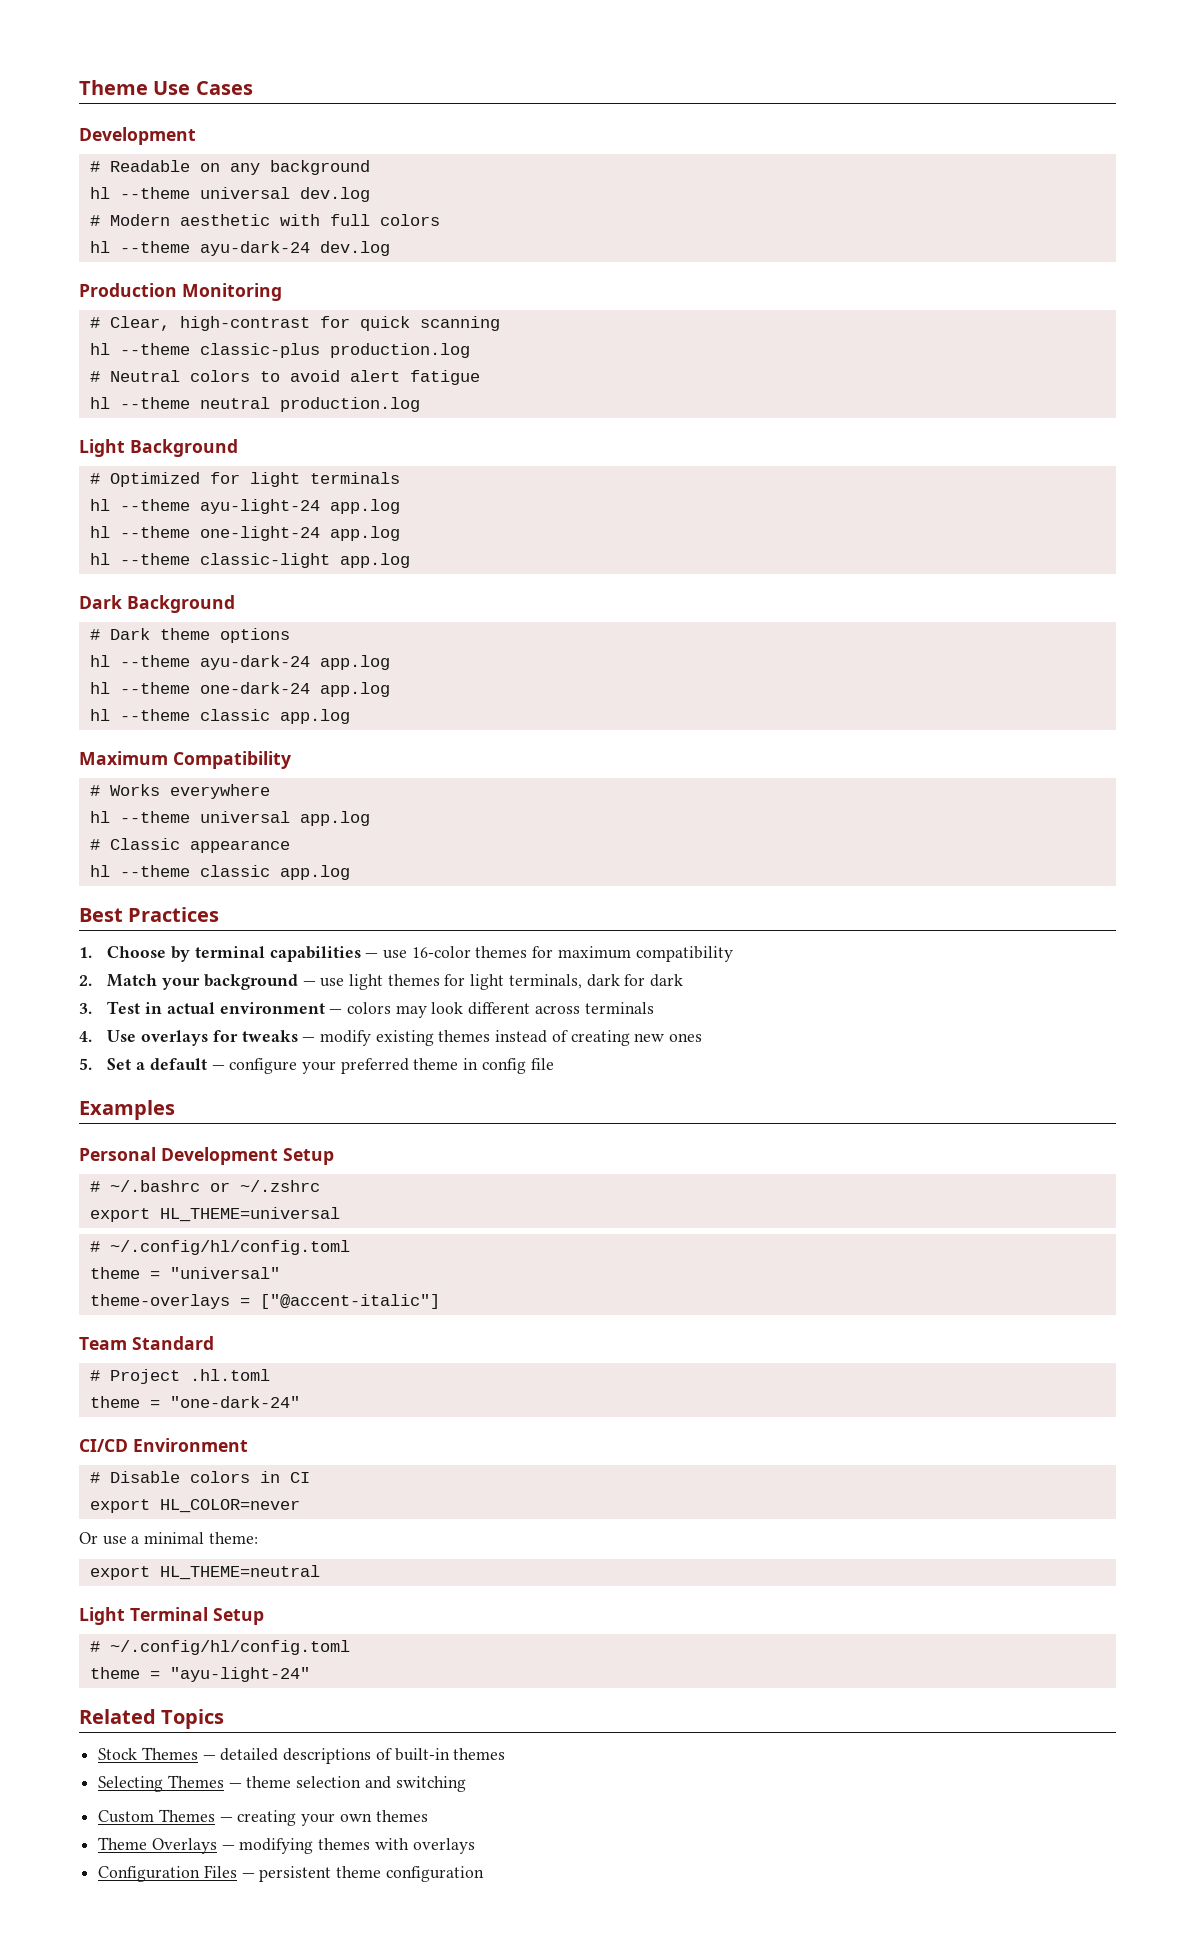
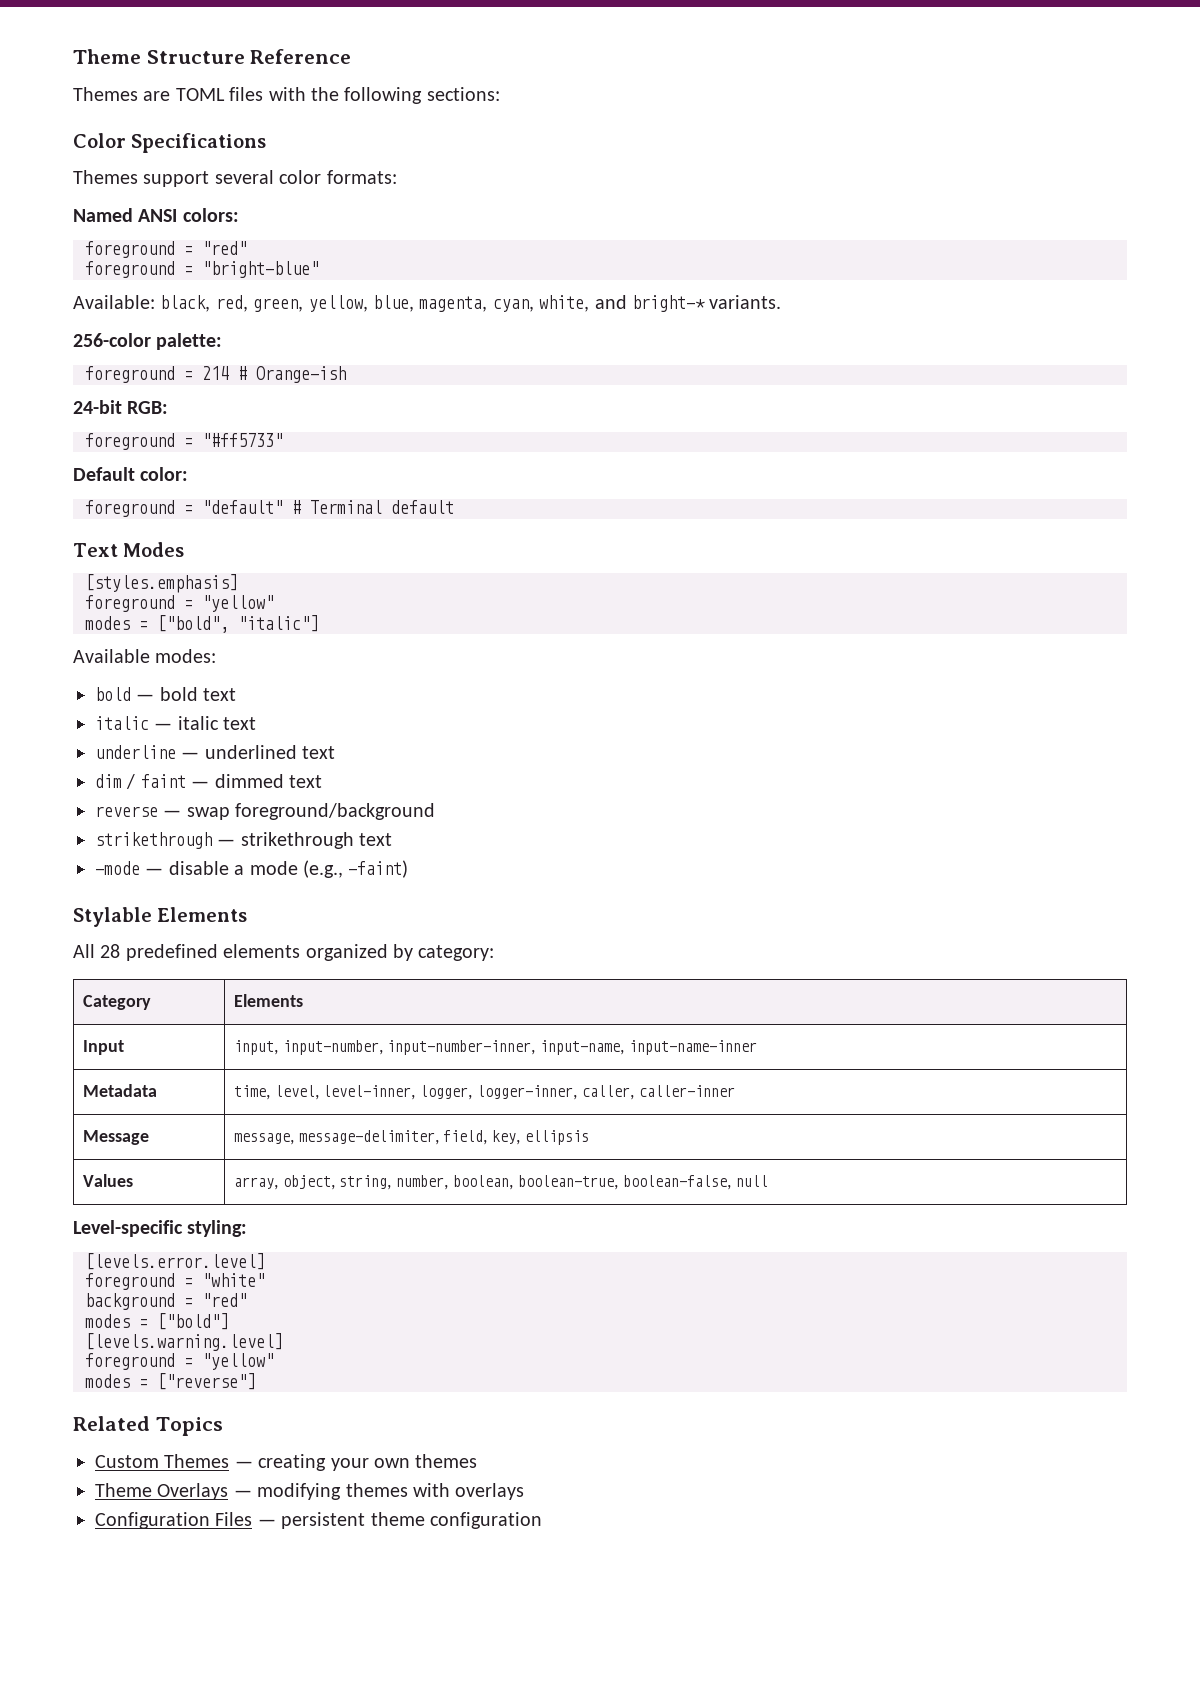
- Theme Use Cases
- Development
- # Readable on any background
- hl --theme universal dev.log
- # Modern aesthetic with full colors
- hl --theme ayu-dark-24 dev.log
- Production Monitoring
- # Clear, high-contrast for quick scanning
- hl --theme classic-plus production.log
- # Neutral colors to avoid alert fatigue
- hl --theme neutral production.log
- Light Background
- # Optimized for light terminals
- hl --theme ayu-light-24 app.log
- hl --theme one-light-24 app.log
- hl --theme classic-light app.log
- Dark Background
- # Dark theme options
- hl --theme ayu-dark-24 app.log
- hl --theme one-dark-24 app.log
- hl --theme classic app.log
- Maximum Compatibility
- # Works everywhere
- hl --theme universal app.log
- # Classic appearance
- hl --theme classic app.log
- Best Practices
- 1. Choose by terminal capabilities — use 16-color themes for maximum compatibility
- 2. Match your background — use light themes for light terminals, dark for dark
- 3. Test in actual environment — colors may look different across terminals
- 4. Use overlays for tweaks — modify existing themes instead of creating new ones
- 5. Set a default — configure your preferred theme in config file
- Examples
- Personal Development Setup
- # ~/.bashrc or ~/.zshrc
- export HL_THEME=universal
- # ~/.config/hl/config.toml
- theme = "universal"
- theme-overlays = ["@accent-italic"]
- Team Standard
- # Project .hl.toml
- theme = "one-dark-24"
- CI/CD Environment
- # Disable colors in CI
- export HL_COLOR=never
- Or use a minimal theme:
- export HL_THEME=neutral
- Light Terminal Setup
- # ~/.config/hl/config.toml
- theme = "ayu-light-24"
+ Theme Structure Reference
+ Themes are TOML files with the following sections:
+ Color Specifications
+ Themes support several color formats:
+ Named ANSI colors:
+ foreground = "red"
+ foreground = "bright-blue"
+ Available: black, red, green, yellow, blue, magenta, cyan, white, and bright-* variants.
+ 256-color palette:
+ foreground = 214 # Orange-ish
+ 24-bit RGB:
+ foreground = "#ff5733"
+ Default color:
+ foreground = "default" # Terminal default
+ Text Modes
+ [styles.emphasis]
+ foreground = "yellow"
+ modes = ["bold", "italic"]
+ Available modes:
+ bold — bold text
+ italic — italic text
+ underline — underlined text
+ dim / faint — dimmed text
+ reverse — swap foreground/background
+ strikethrough — strikethrough text
+ -mode — disable a mode (e.g., -faint)
+ Stylable Elements
+ All 28 predefined elements organized by category:
+ Category | Elements
+ Input | input, input-number, input-number-inner, input-name, input-name-inner
+ Metadata | time, level, level-inner, logger, logger-inner, caller, caller-inner
+ Message | message, message-delimiter, field, key, ellipsis
+ Values | array, object, string, number, boolean, boolean-true, boolean-false, null
+ Level-specific styling:
+ [levels.error.level]
+ foreground = "white"
+ background = "red"
+ modes = ["bold"]
+ [levels.warning.level]
+ foreground = "yellow"
+ modes = ["reverse"]
  Related Topics
- Stock Themes — detailed descriptions of built-in themes
- Selecting Themes — theme selection and switching

